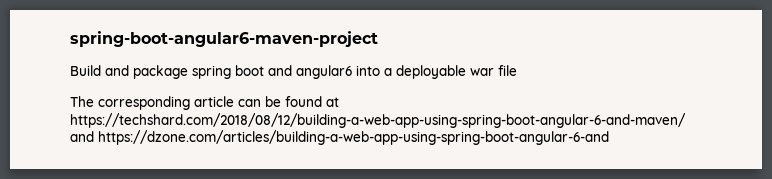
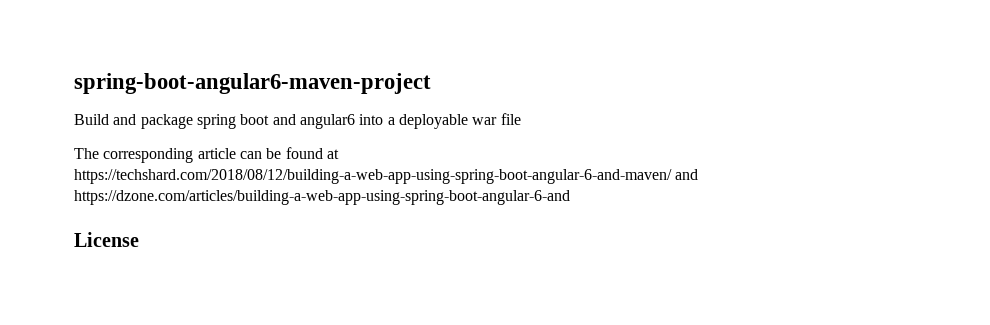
+ License

